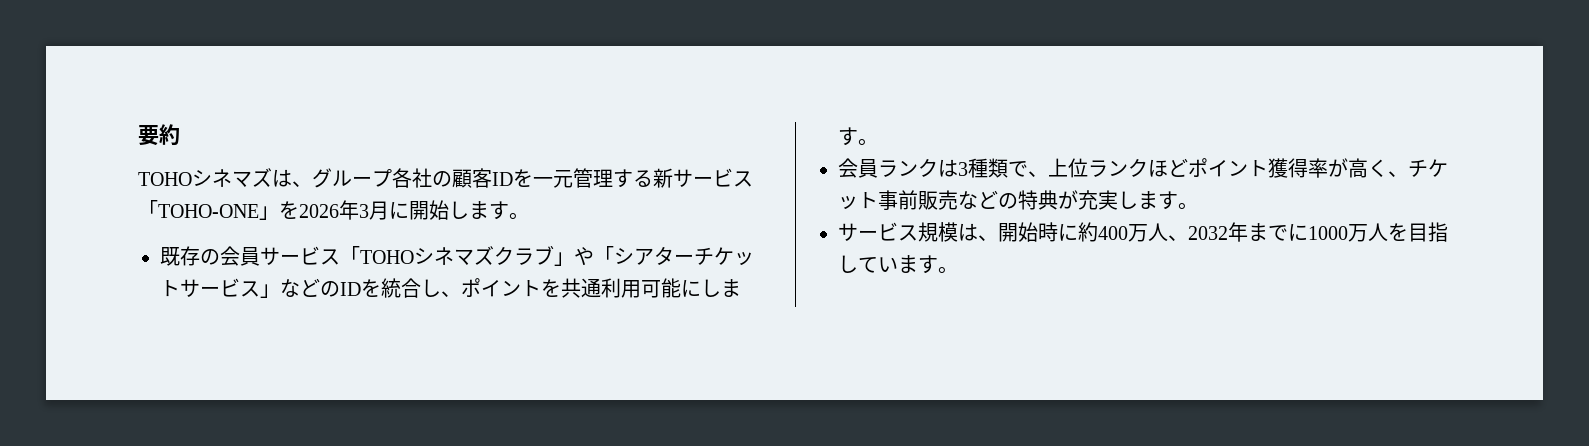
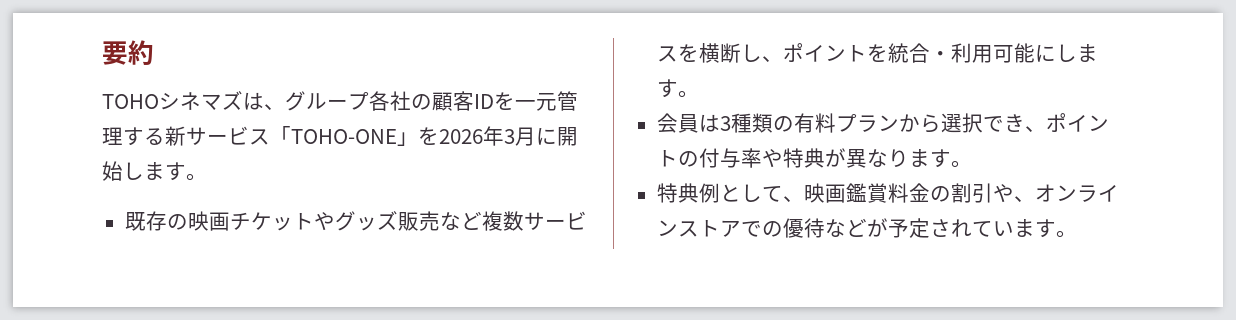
- 既存の会員サービス「TOHOシネマズクラブ」や「シアターチケットサービス」などのIDを統合し、ポイントを共通利用可能にします。
+ 既存の映画チケットやグッズ販売など複数サービスを横断し、ポイントを統合・利用可能にします。
- 会員ランクは3種類で、上位ランクほどポイント獲得率が高く、チケット事前販売などの特典が充実します。
- サービス規模は、開始時に約400万人、2032年までに1000万人を目指しています。
+ 会員は3種類の有料プランから選択でき、ポイントの付与率や特典が異なります。
+ 特典例として、映画鑑賞料金の割引や、オンラインストアでの優待などが予定されています。

